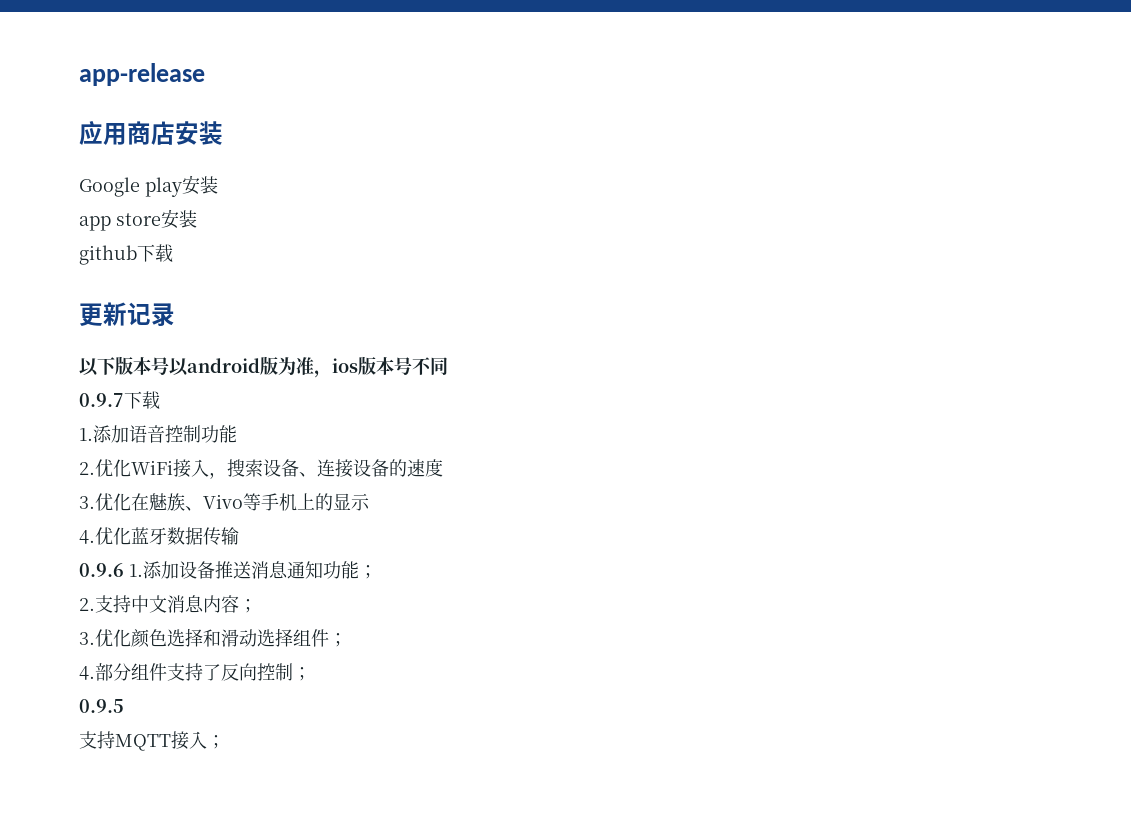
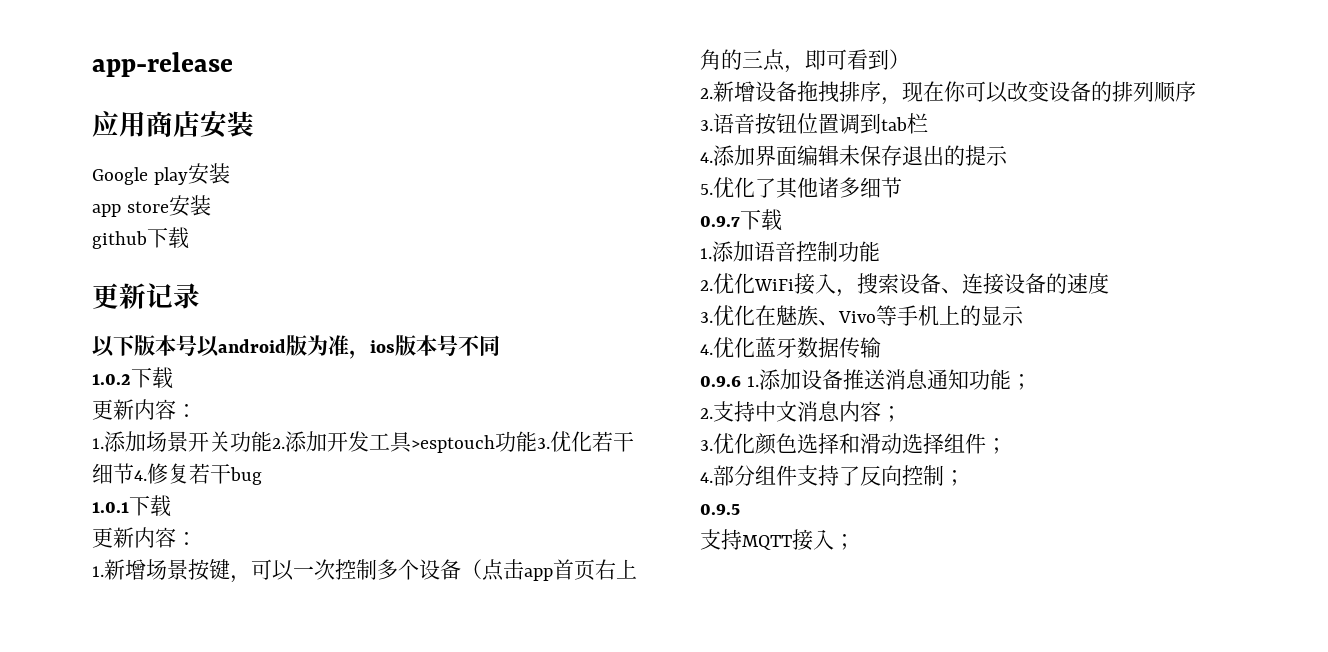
+ 1.0.2下载
+ 更新内容：
+ 1.添加场景开关功能2.添加开发工具>esptouch功能3.优化若干细节4.修复若干bug
+ 1.0.1下载
+ 更新内容：
+ 1.新增场景按键，可以一次控制多个设备（点击app首页右上角的三点，即可看到）
+ 2.新增设备拖拽排序，现在你可以改变设备的排列顺序
+ 3.语音按钮位置调到tab栏
+ 4.添加界面编辑未保存退出的提示
+ 5.优化了其他诸多细节

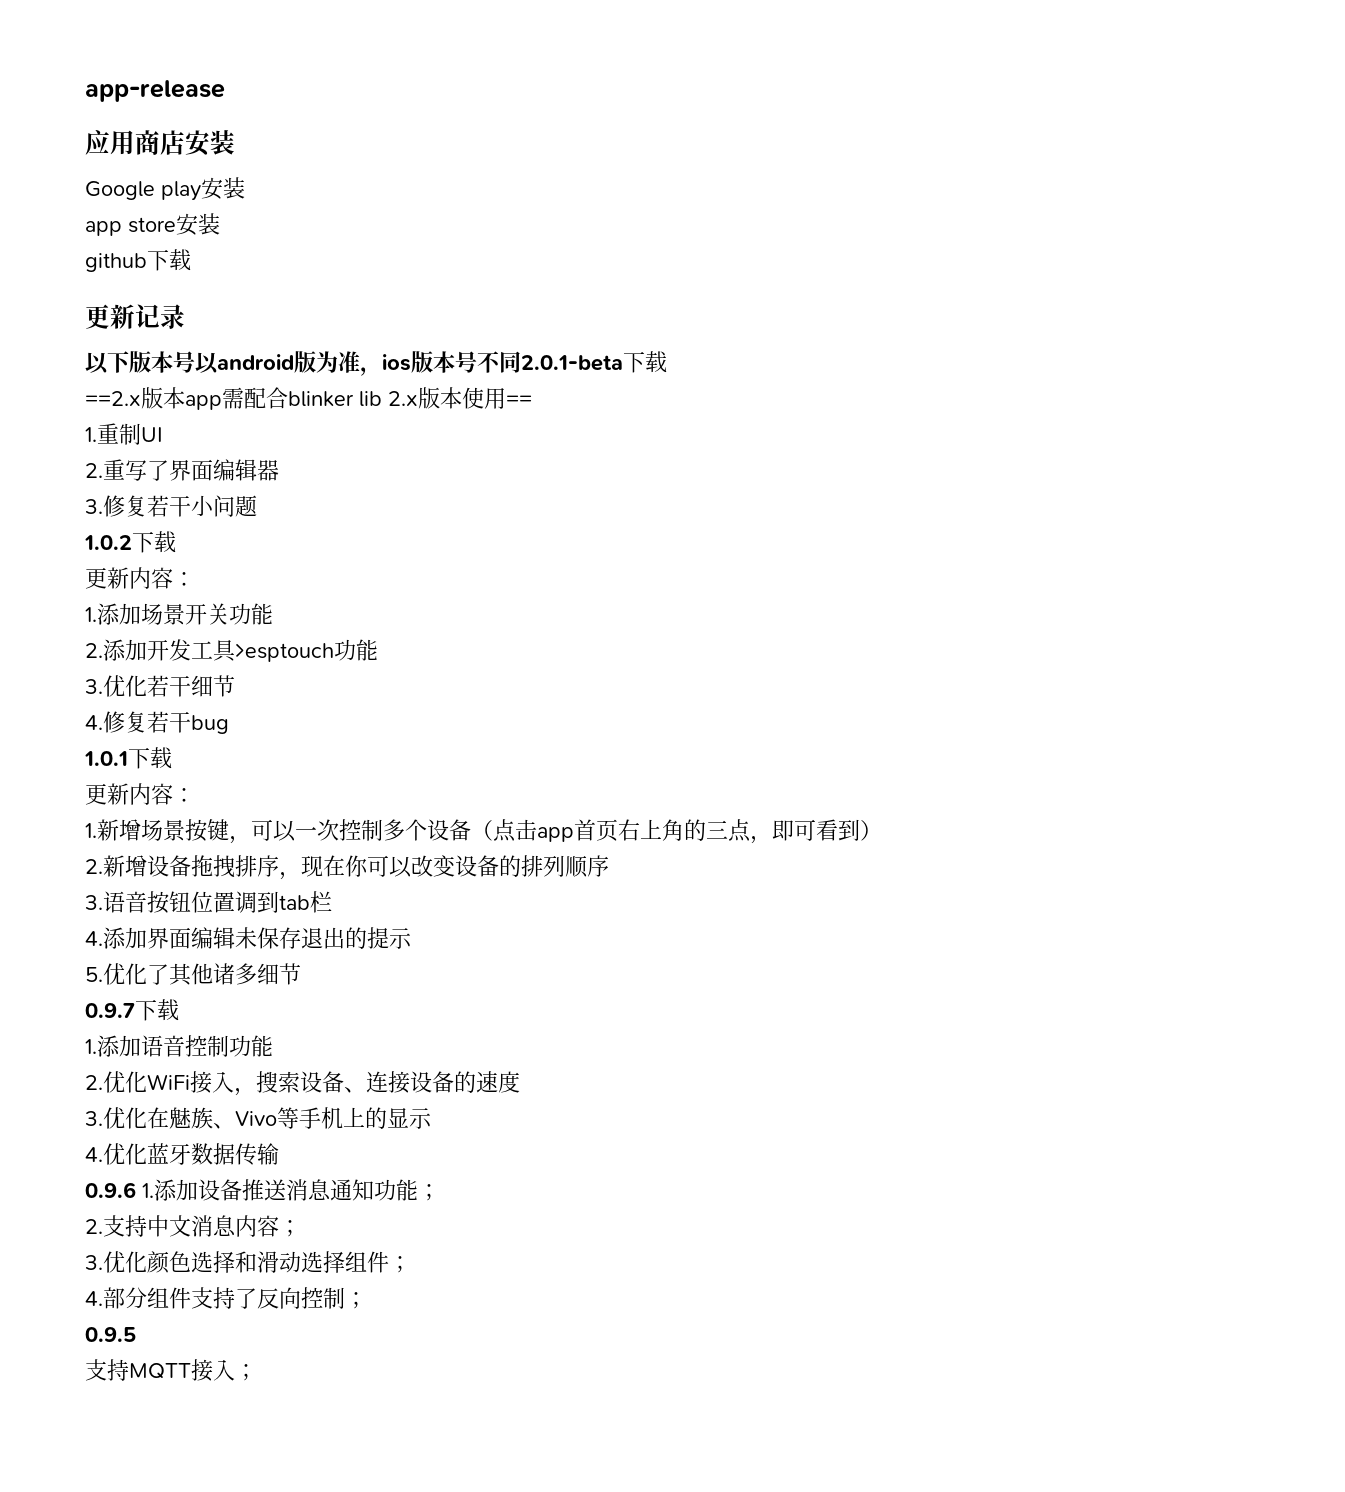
- 以下版本号以android版为准，ios版本号不同
+ 以下版本号以android版为准，ios版本号不同2.0.1-beta下载
+ ==2.x版本app需配合blinker lib 2.x版本使用==
+ 1.重制UI
+ 2.重写了界面编辑器
+ 3.修复若干小问题
- 1.添加场景开关功能2.添加开发工具>esptouch功能3.优化若干细节4.修复若干bug
+ 1.添加场景开关功能
+ 2.添加开发工具>esptouch功能
+ 3.优化若干细节
+ 4.修复若干bug

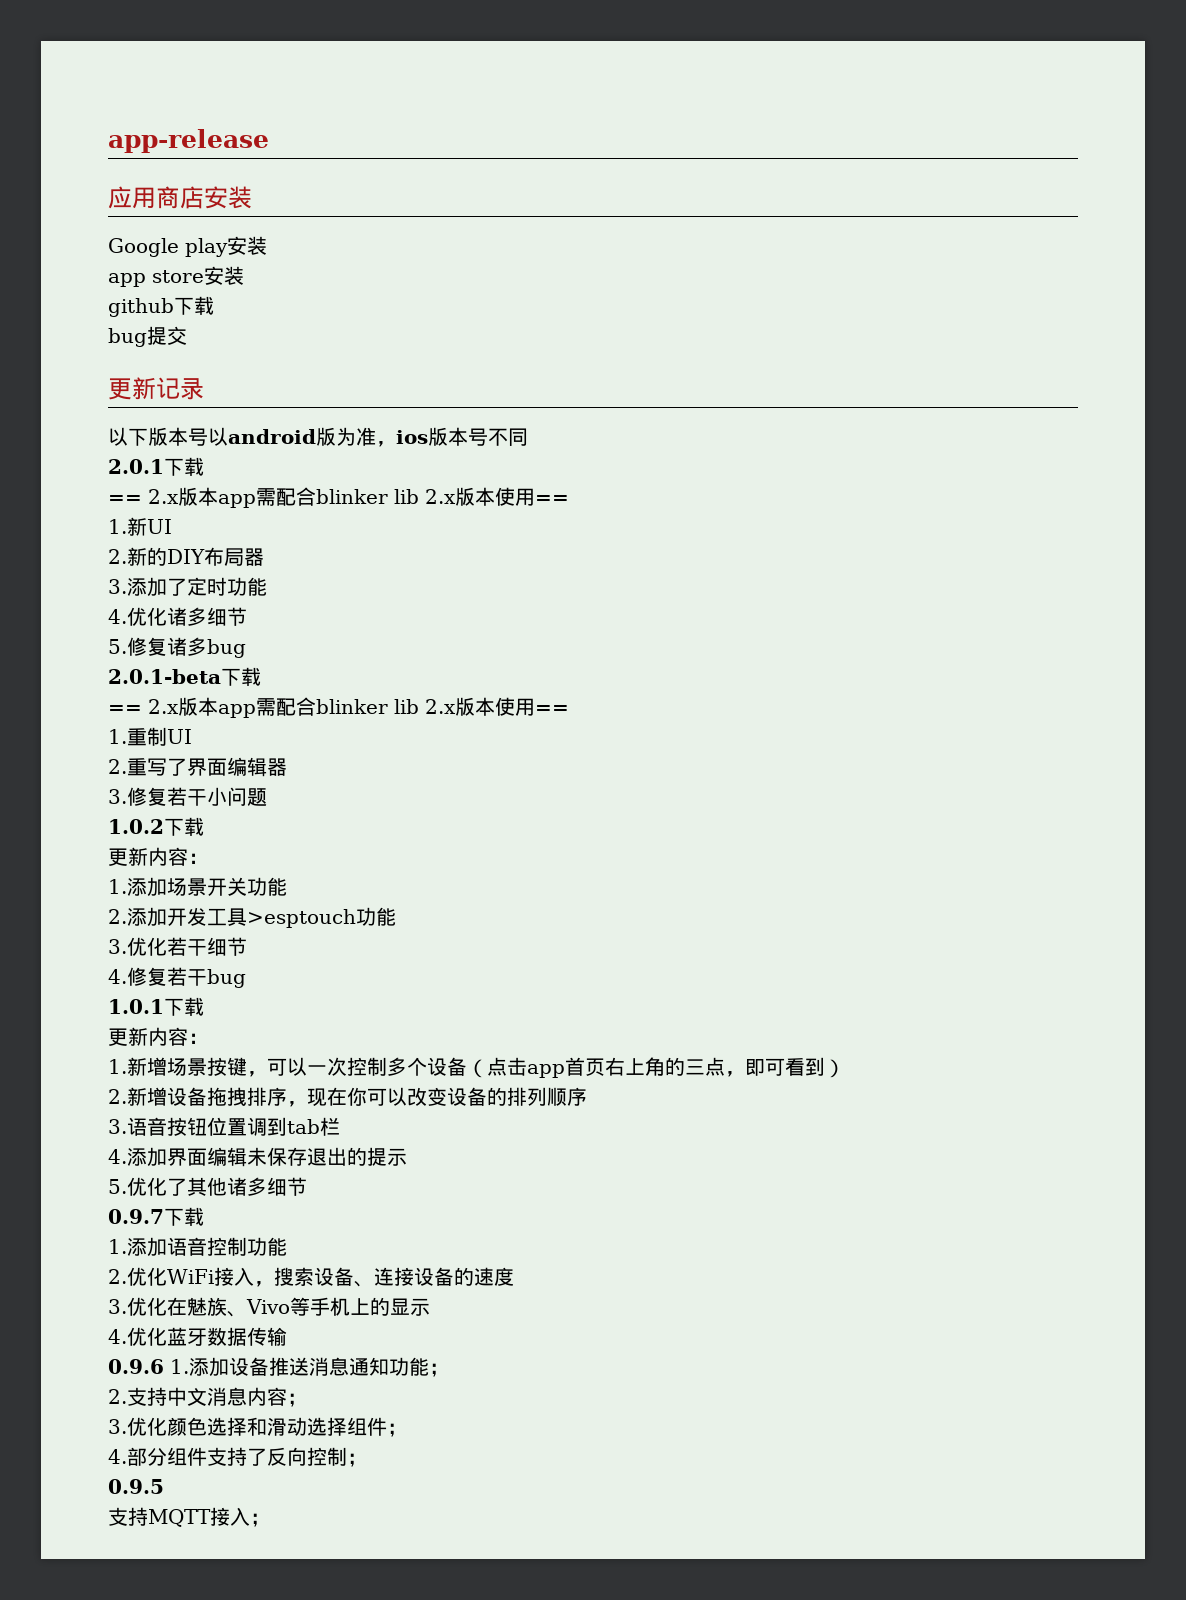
+ bug提交
- 以下版本号以android版为准，ios版本号不同2.0.1-beta下载
- ==2.x版本app需配合blinker lib 2.x版本使用==
+ 以下版本号以android版为准，ios版本号不同
+ 2.0.1下载
+ == 2.x版本app需配合blinker lib 2.x版本使用==
+ 1.新UI
+ 2.新的DIY布局器
+ 3.添加了定时功能
+ 4.优化诸多细节
+ 5.修复诸多bug
+ 2.0.1-beta下载
+ == 2.x版本app需配合blinker lib 2.x版本使用==

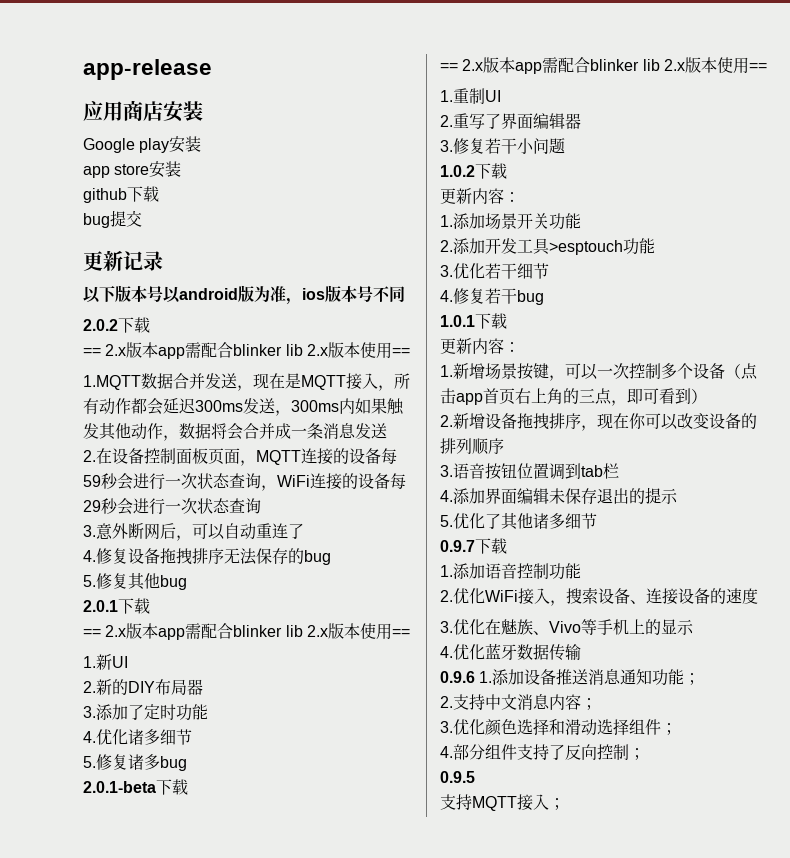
+ 2.0.2下载
+ == 2.x版本app需配合blinker lib 2.x版本使用==
+ 1.MQTT数据合并发送，现在是MQTT接入，所有动作都会延迟300ms发送，300ms内如果触发其他动作，数据将会合并成一条消息发送
+ 2.在设备控制面板页面，MQTT连接的设备每59秒会进行一次状态查询，WiFi连接的设备每29秒会进行一次状态查询
+ 3.意外断网后，可以自动重连了
+ 4.修复设备拖拽排序无法保存的bug
+ 5.修复其他bug

